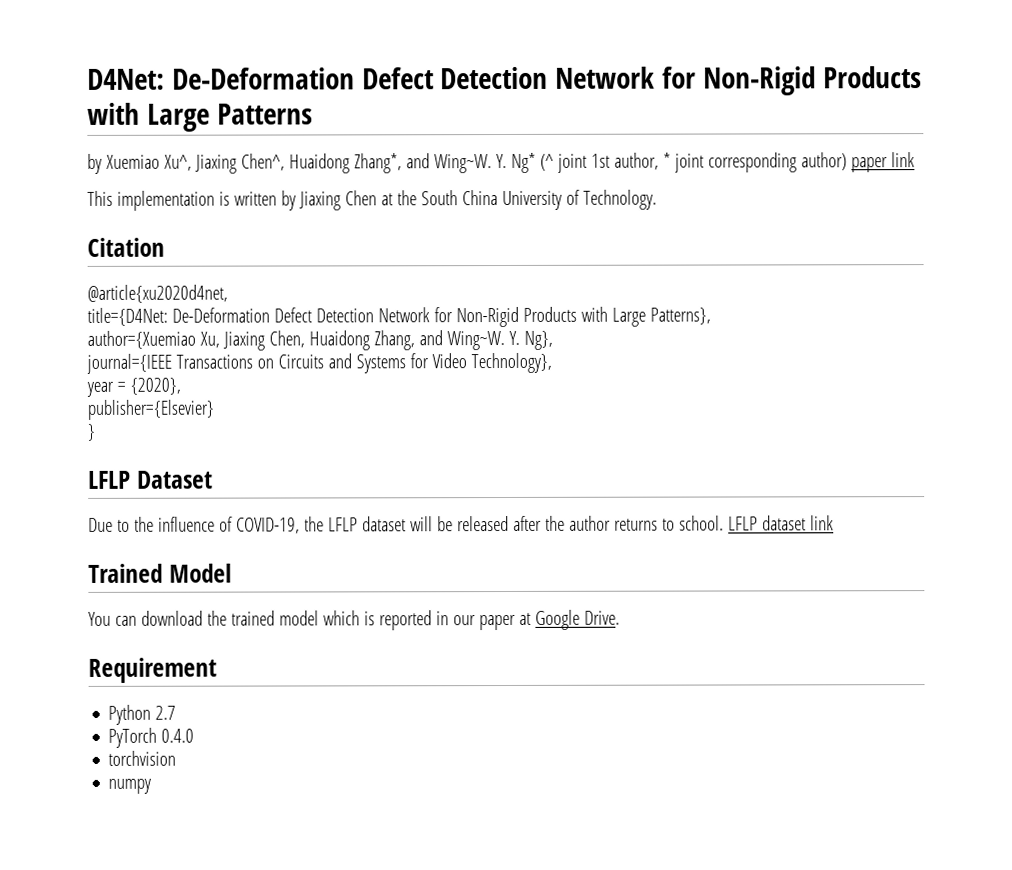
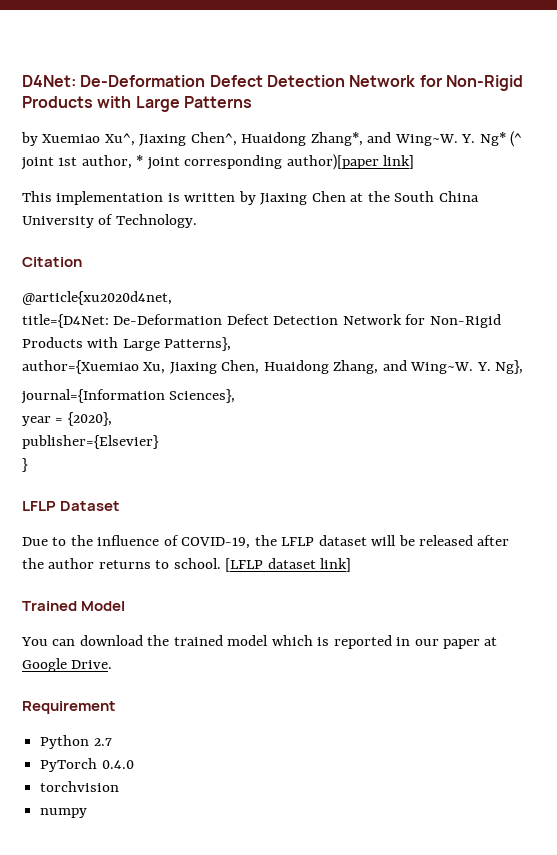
- Y. Ng* (^ joint 1st author, * joint corresponding author) paper link
+ Y. Ng* (^ joint 1st author, * joint corresponding author)[paper link]
- journal={IEEE Transactions on Circuits and Systems for Video Technology},
+ journal={Information Sciences},
- LFLP dataset link
+ [LFLP dataset link]

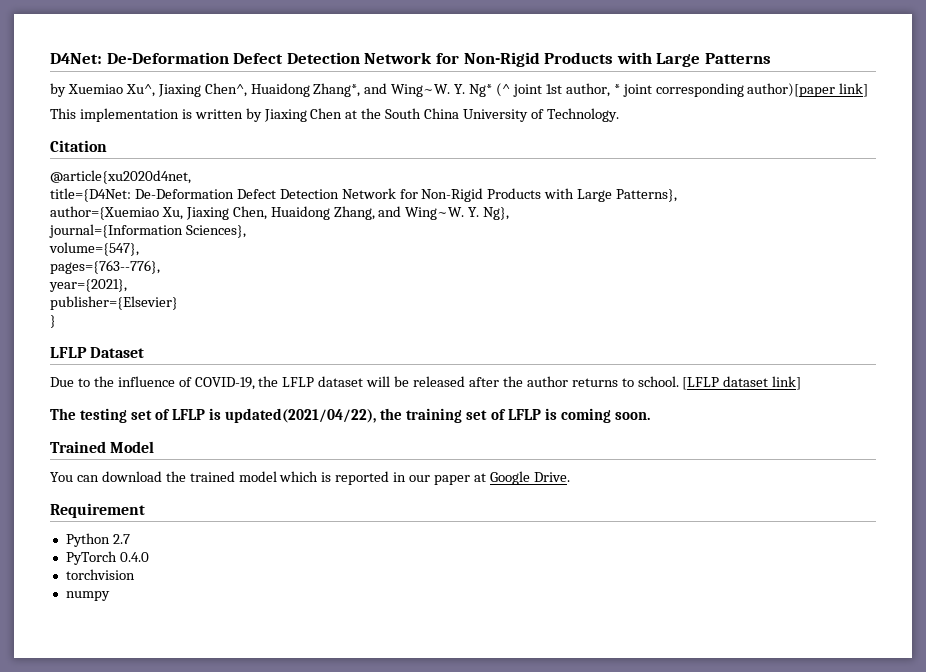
- year = {2020},
+ volume={547},
+ pages={763--776},
+ year={2021},
+ The testing set of LFLP is updated(2021/04/22), the training set of LFLP is coming soon.

